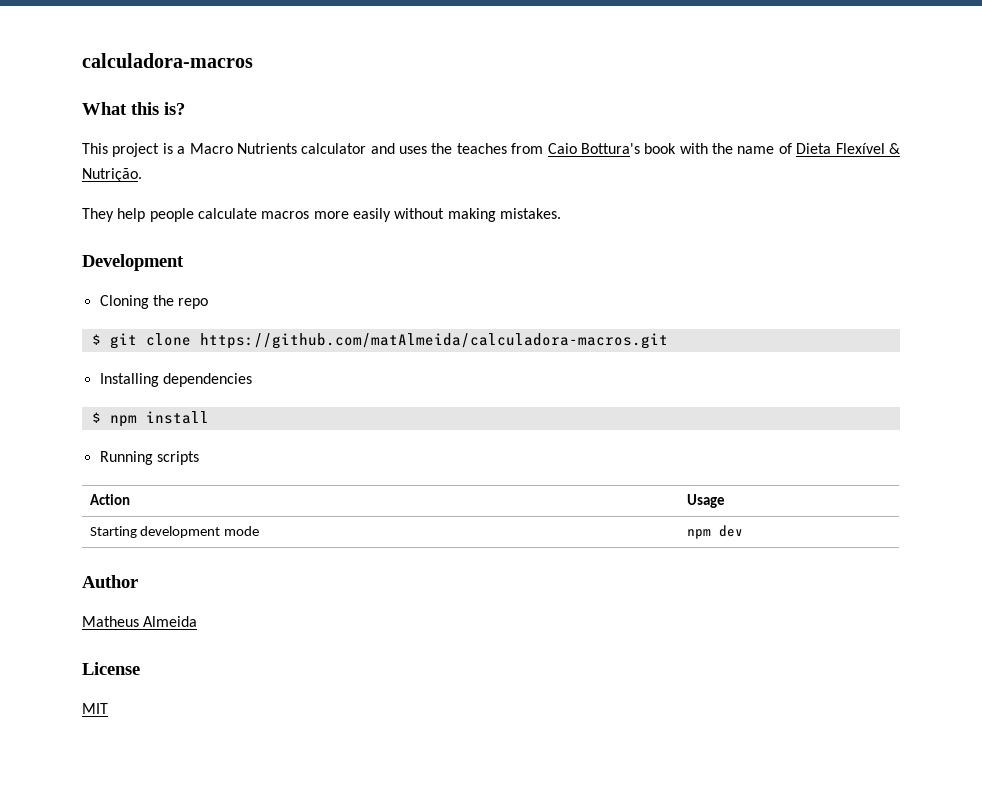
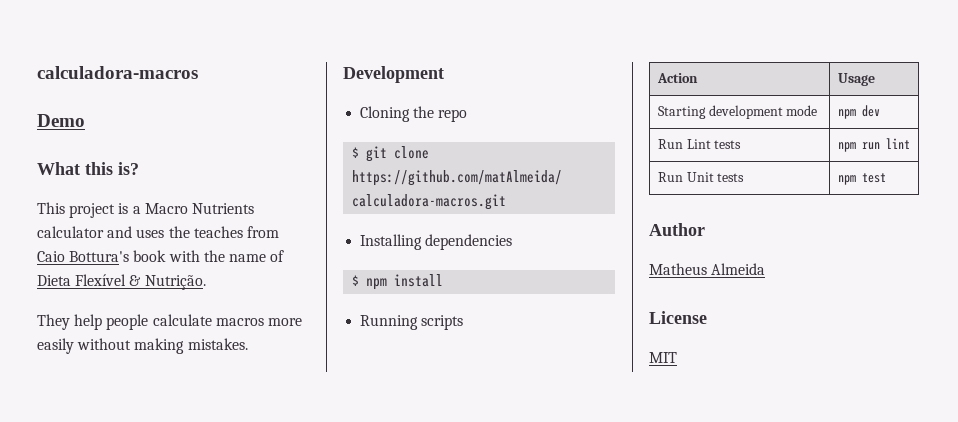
+ Demo
+ Run Lint tests | npm run lint
+ Run Unit tests | npm test

